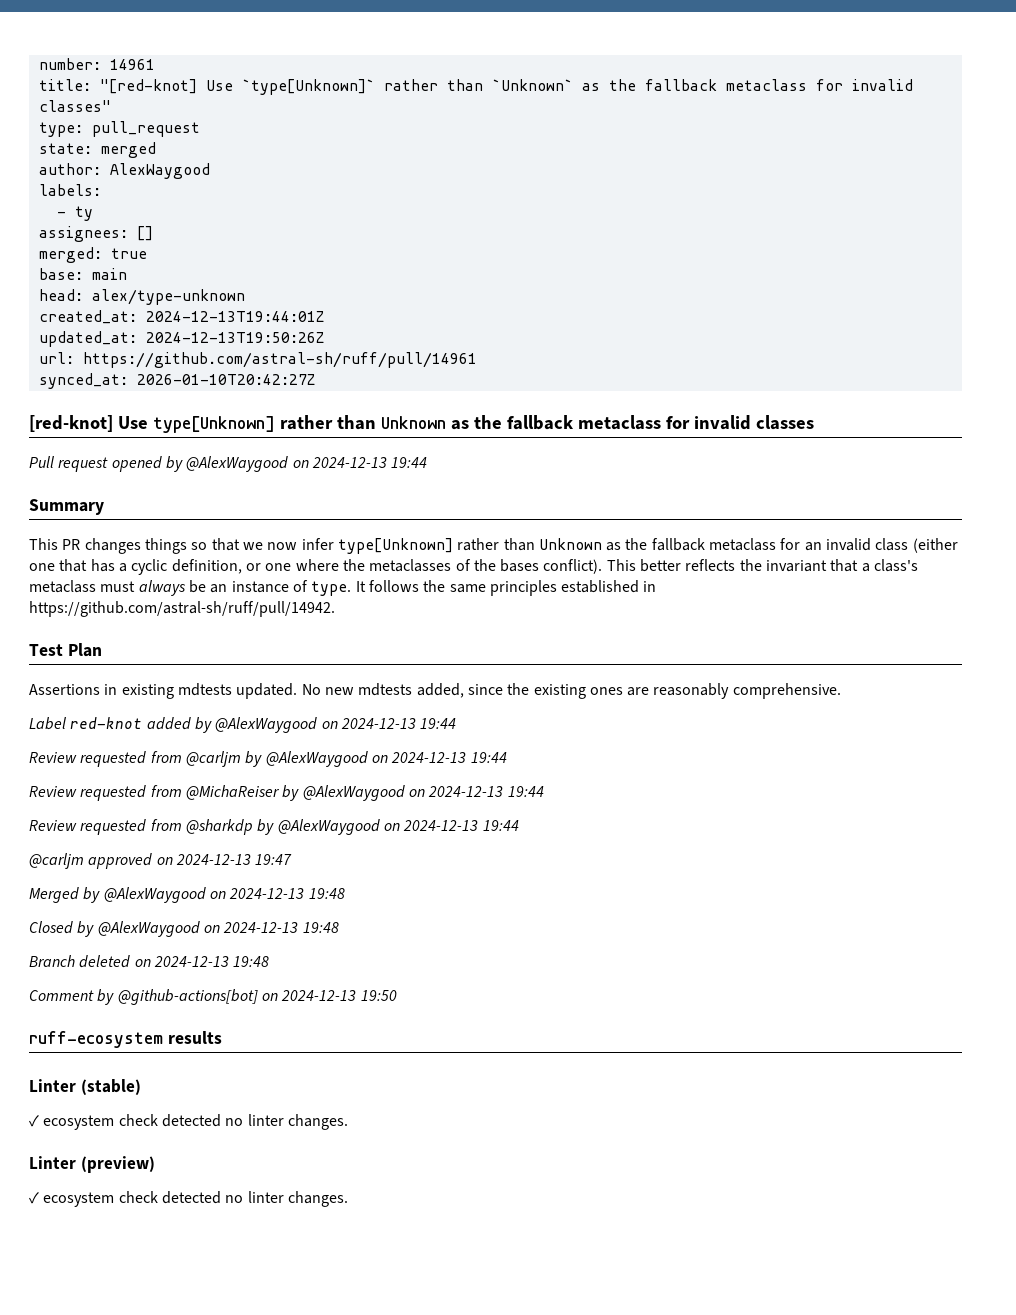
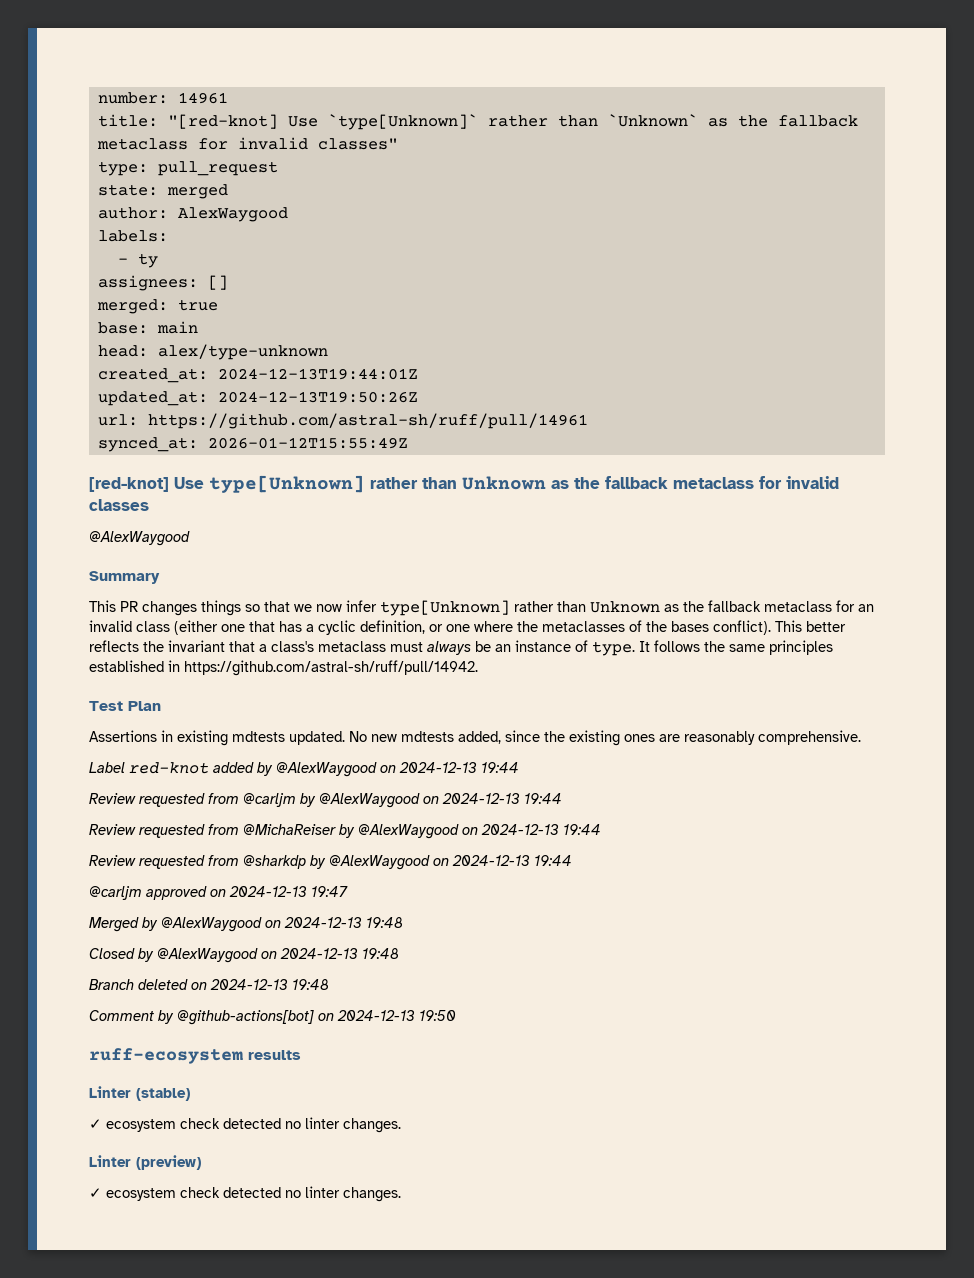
- synced_at: 2026-01-10T20:42:27Z
+ synced_at: 2026-01-12T15:55:49Z
  [red-knot] Use type[Unknown] rather than Unknown as the fallback metaclass for invalid classes
- Pull request opened by @AlexWaygood on 2024-12-13 19:44
+ @AlexWaygood

